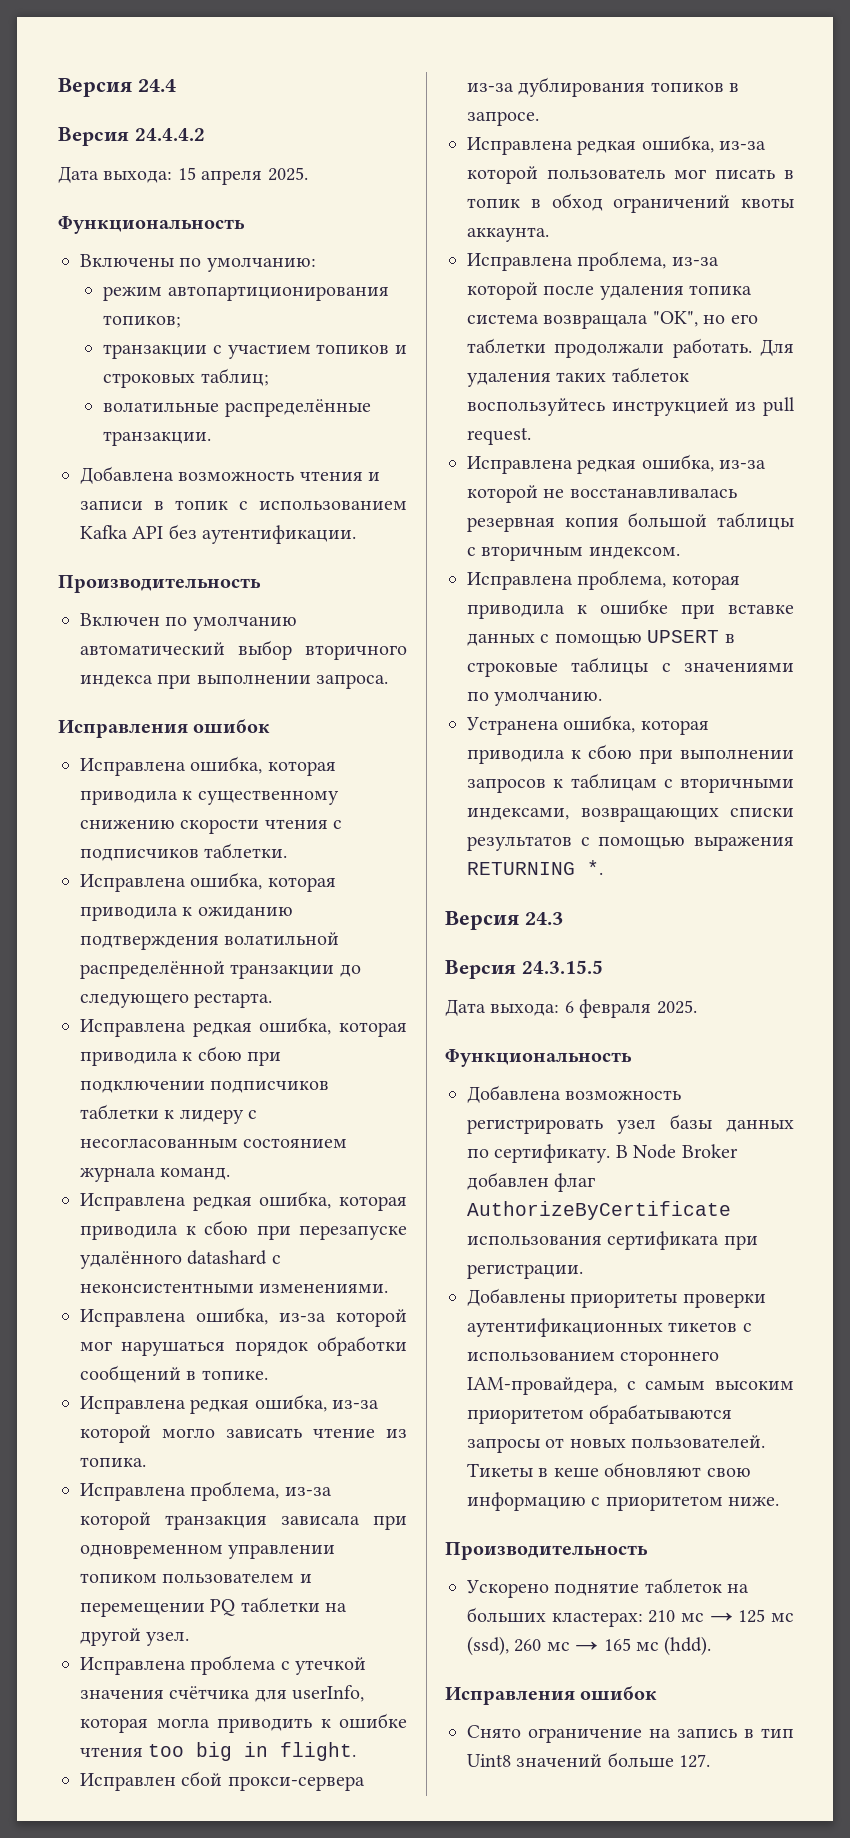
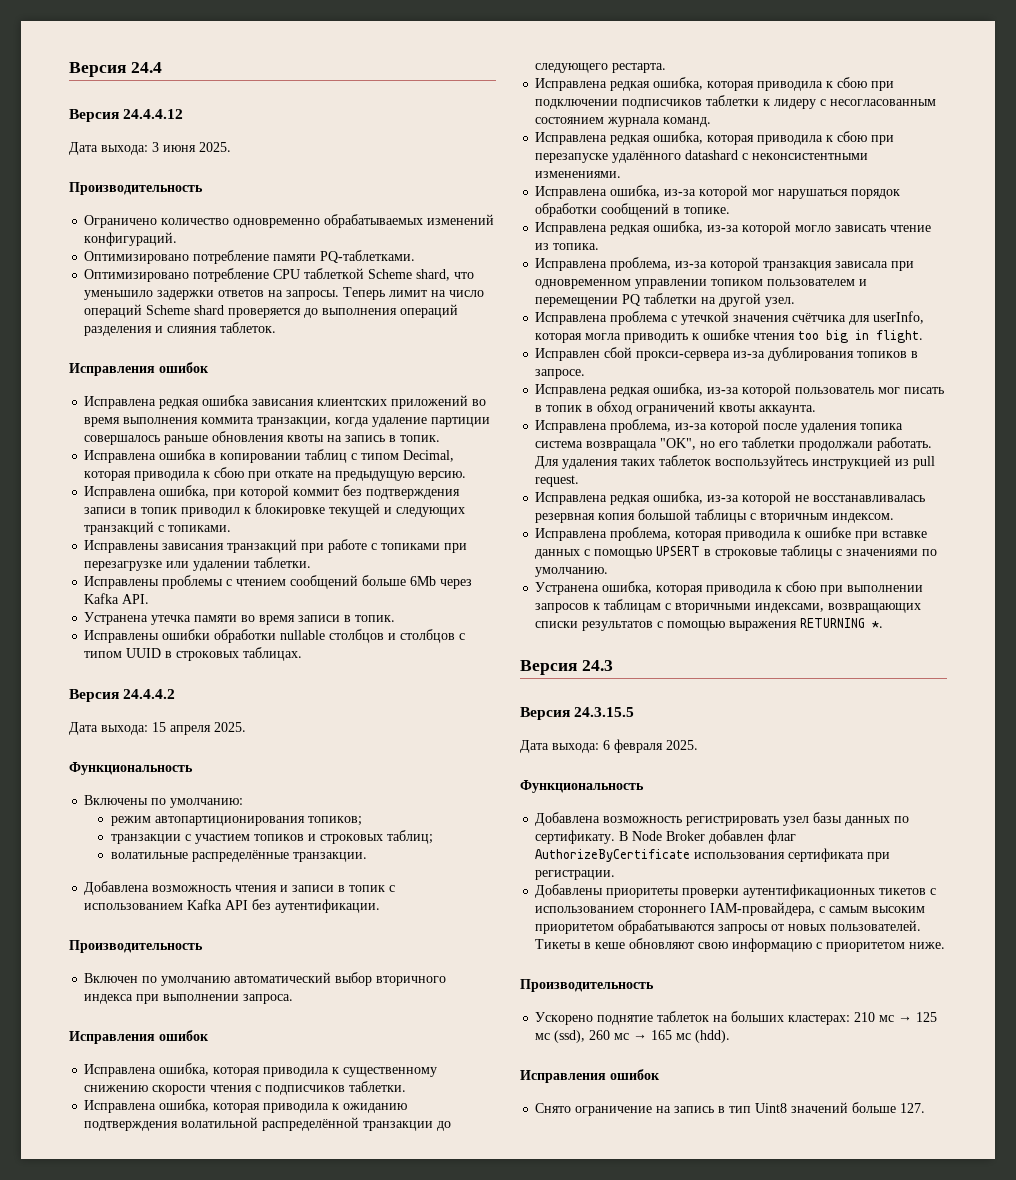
+ Версия 24.4.4.12
+ Дата выхода: 3 июня 2025.
+ Производительность
+ Ограничено количество одновременно обрабатываемых изменений конфигураций.
+ Оптимизировано потребление памяти PQ-таблетками.
+ Оптимизировано потребление CPU таблеткой Scheme shard, что уменьшило задержки ответов на запросы. Теперь лимит на число операций Scheme shard проверяется до выполнения операций разделения и слияния таблеток.
+ Исправления ошибок
+ Исправлена редкая ошибка зависания клиентских приложений во время выполнения коммита транзакции, когда удаление партиции совершалось раньше обновления квоты на запись в топик.
+ Исправлена ошибка в копировании таблиц с типом Decimal, которая приводила к сбою при откате на предыдущую версию.
+ Исправлена ошибка, при которой коммит без подтверждения записи в топик приводил к блокировке текущей и следующих транзакций с топиками.
+ Исправлены зависания транзакций при работе с топиками при перезагрузке или удалении таблетки.
+ Исправлены проблемы с чтением сообщений больше 6Mb через Kafka API.
+ Устранена утечка памяти во время записи в топик.
+ Исправлены ошибки обработки nullable столбцов и столбцов с типом UUID в строковых таблицах.

